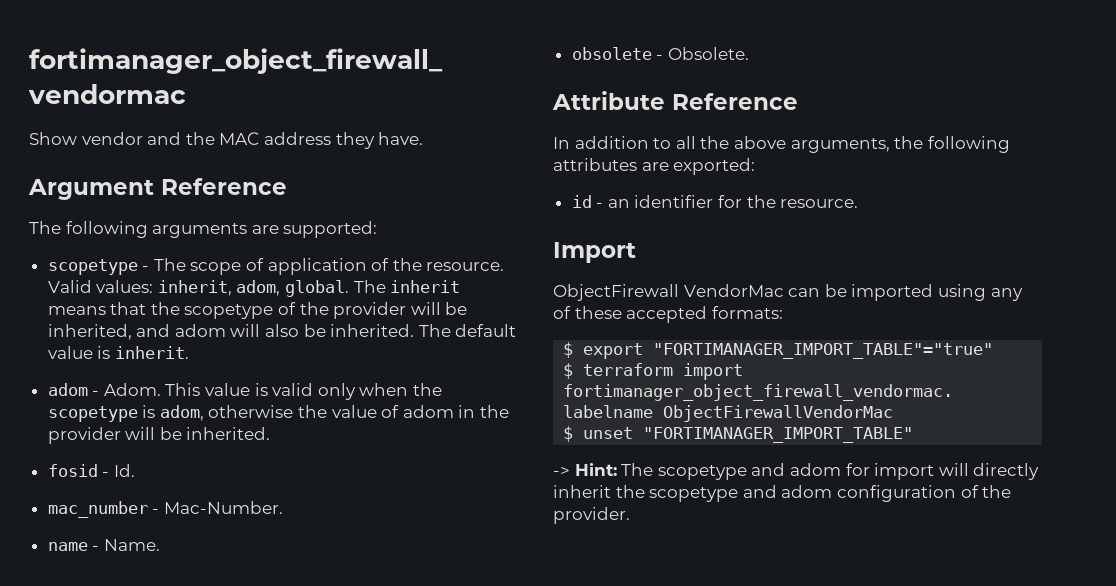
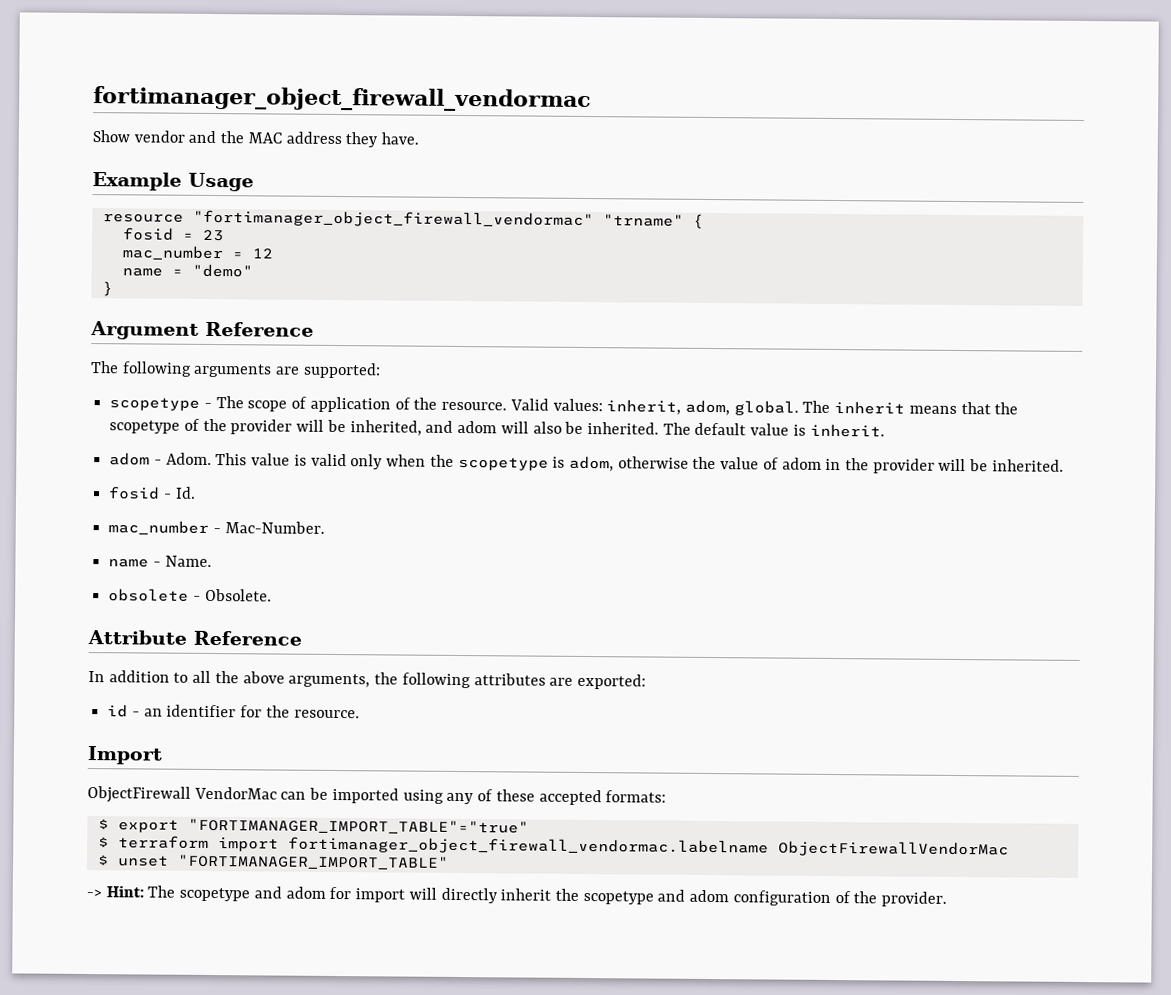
+ Example Usage
+ resource "fortimanager_object_firewall_vendormac" "trname" {
+ fosid = 23
+ mac_number = 12
+ name = "demo"
+ }

